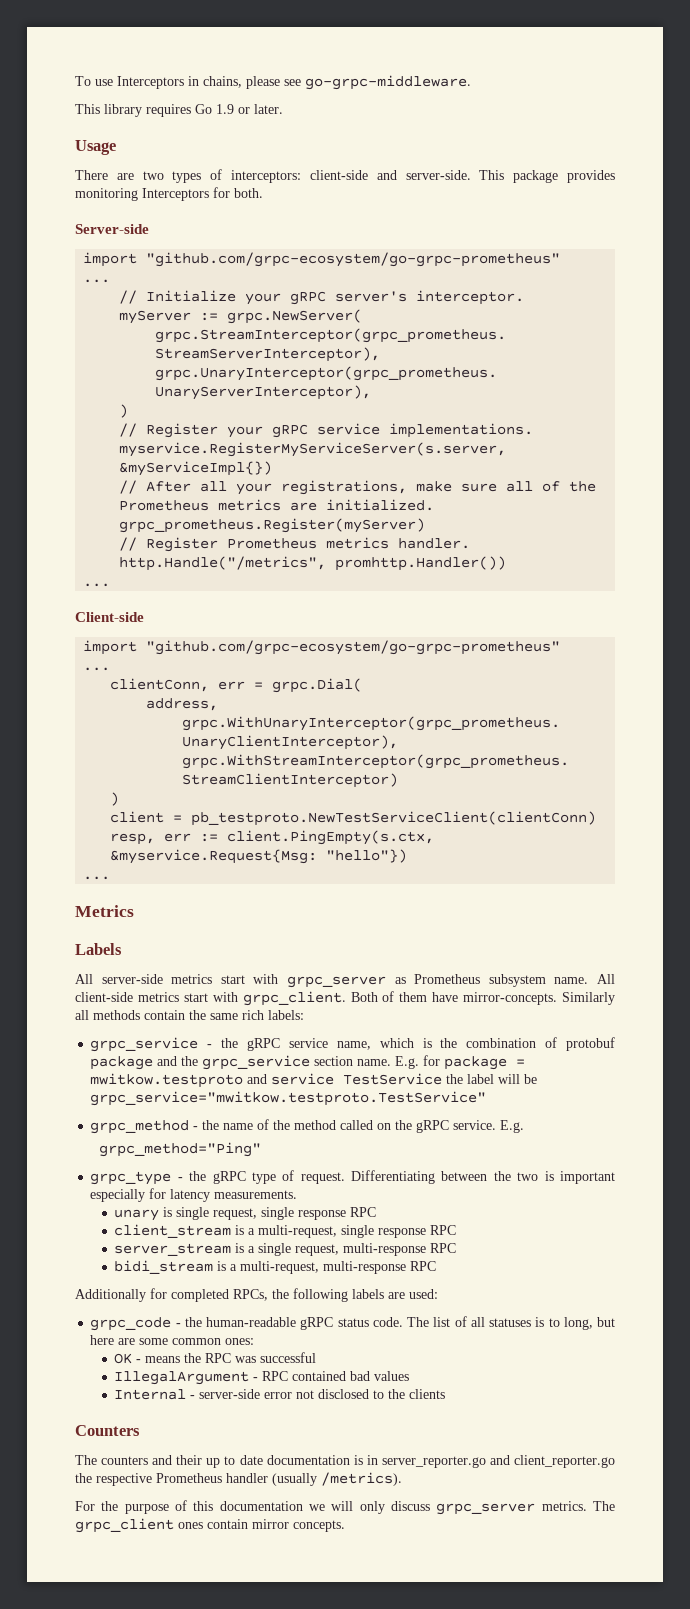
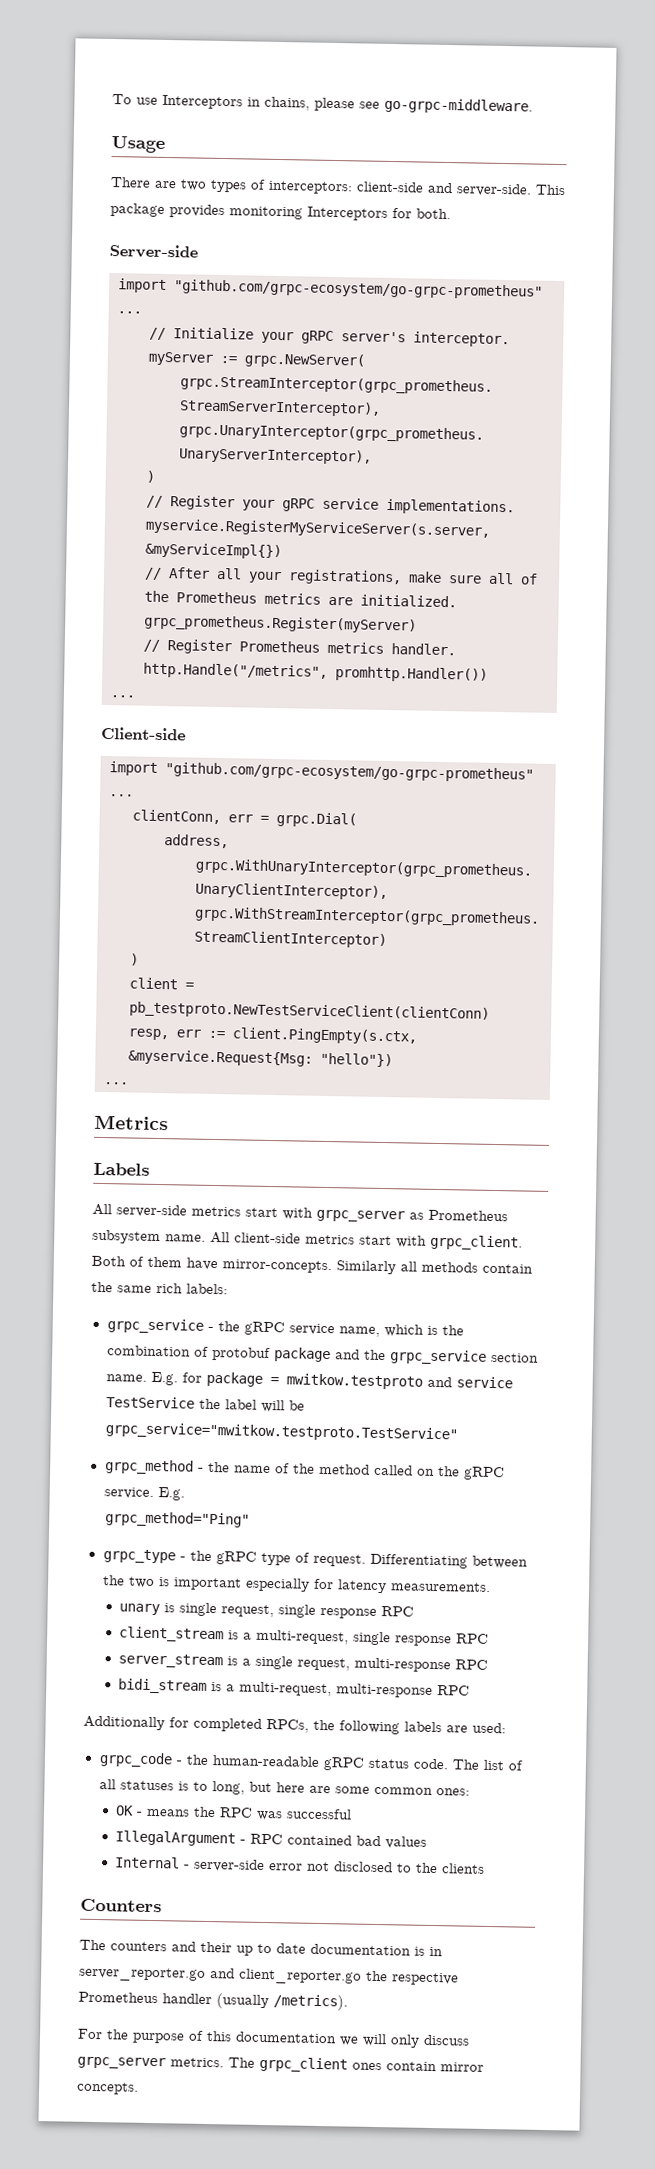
- This library requires Go 1.9 or later.

